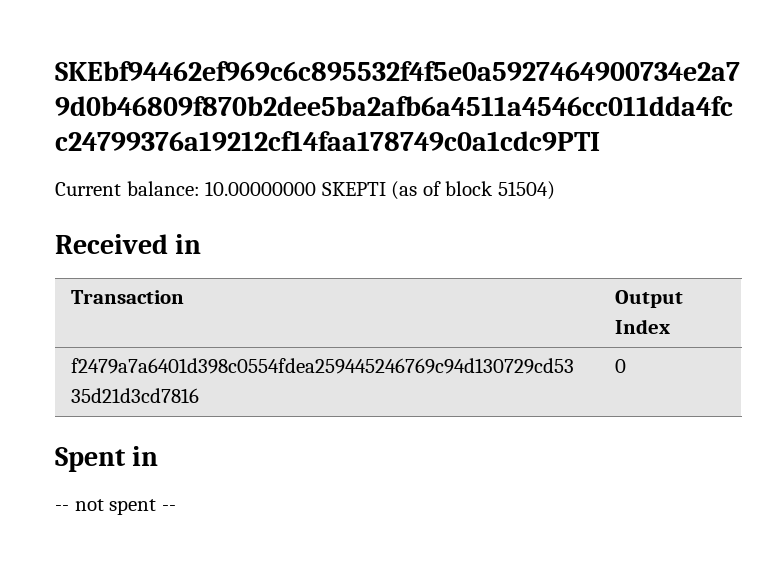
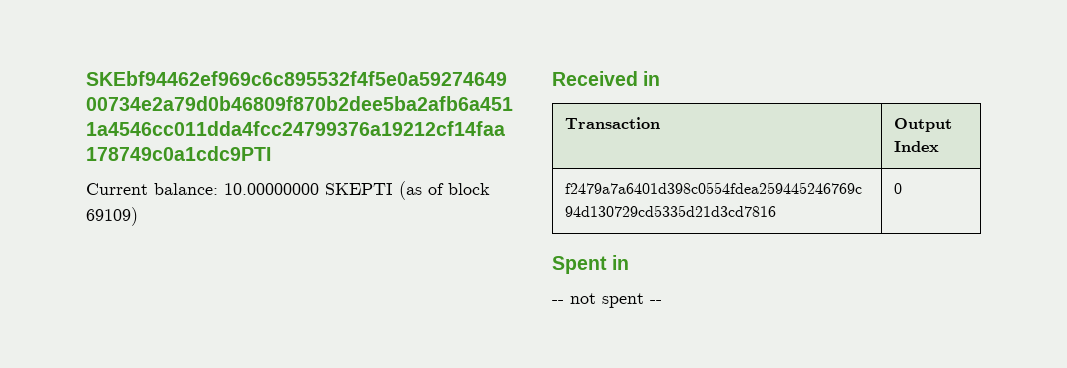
- Current balance: 10.00000000 SKEPTI (as of block 51504)
+ Current balance: 10.00000000 SKEPTI (as of block 69109)

